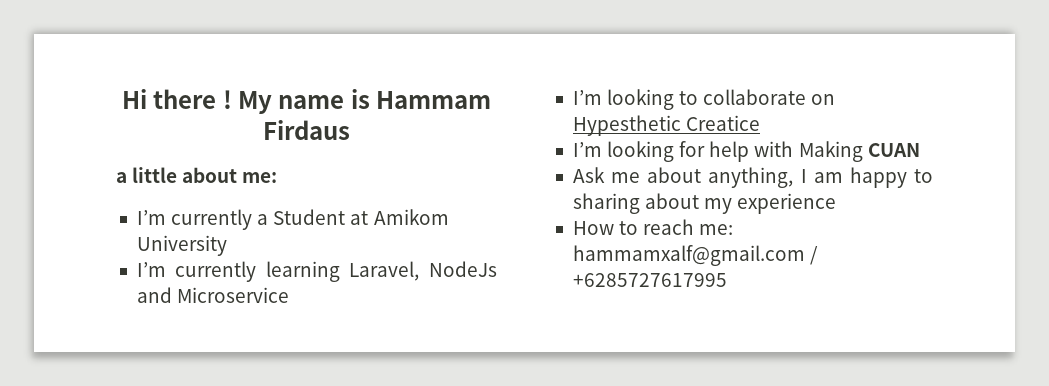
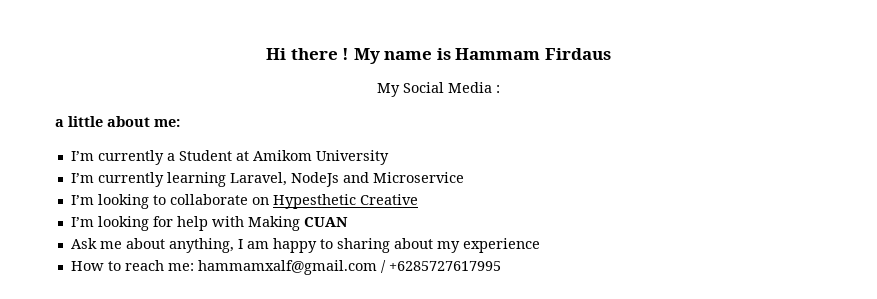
+ My Social Media :
- I’m looking to collaborate on Hypesthetic Creatice
+ I’m looking to collaborate on Hypesthetic Creative

